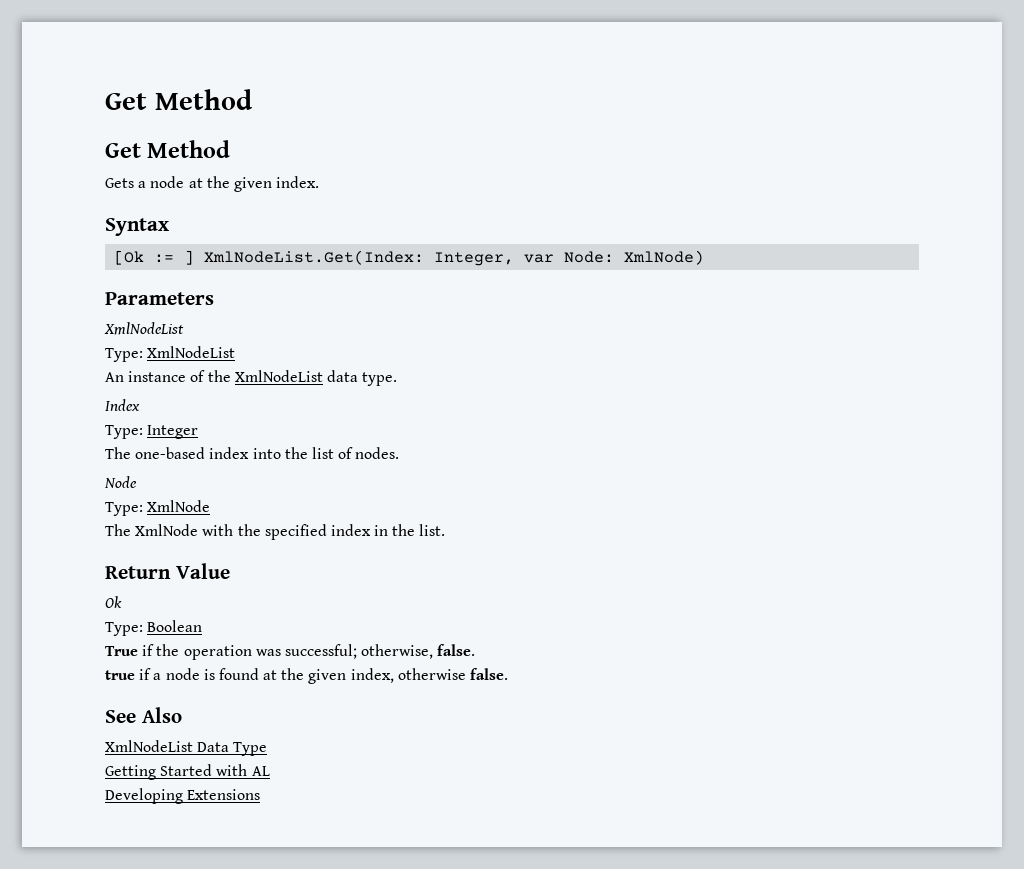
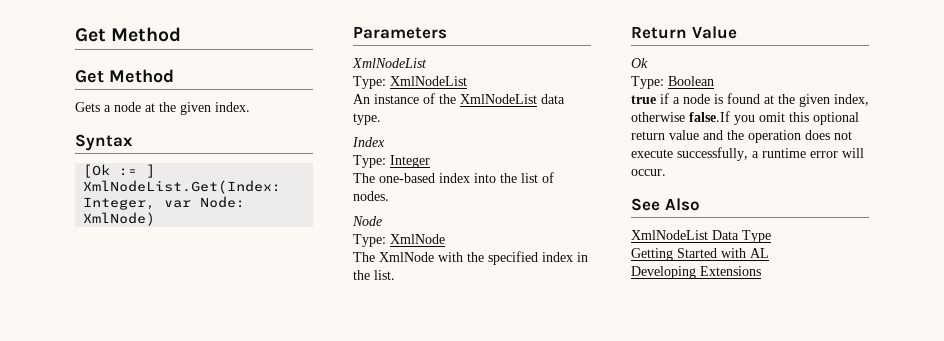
- True if the operation was successful; otherwise, false.
- true if a node is found at the given index, otherwise false.
+ true if a node is found at the given index, otherwise false.If you omit this optional return value and the operation does not execute successfully, a runtime error will occur.

